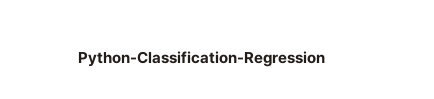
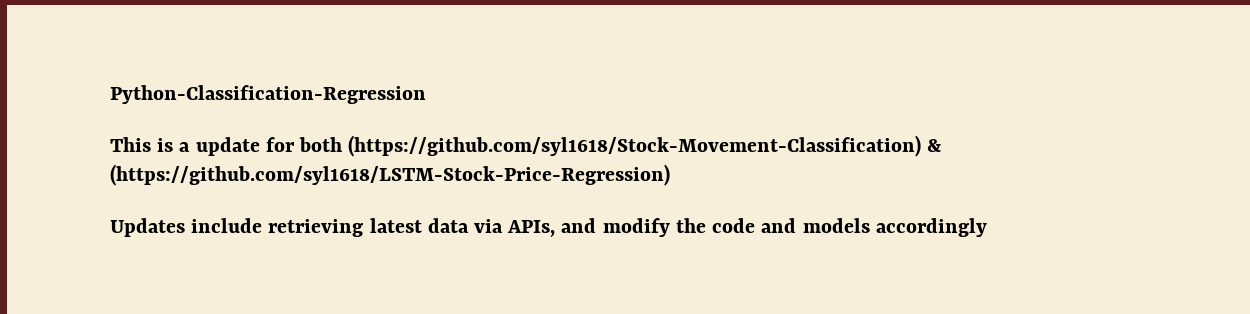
+ This is a update for both (https://github.com/syl1618/Stock-Movement-Classification) & (https://github.com/syl1618/LSTM-Stock-Price-Regression)
+ Updates include retrieving latest data via APIs, and modify the code and models accordingly

